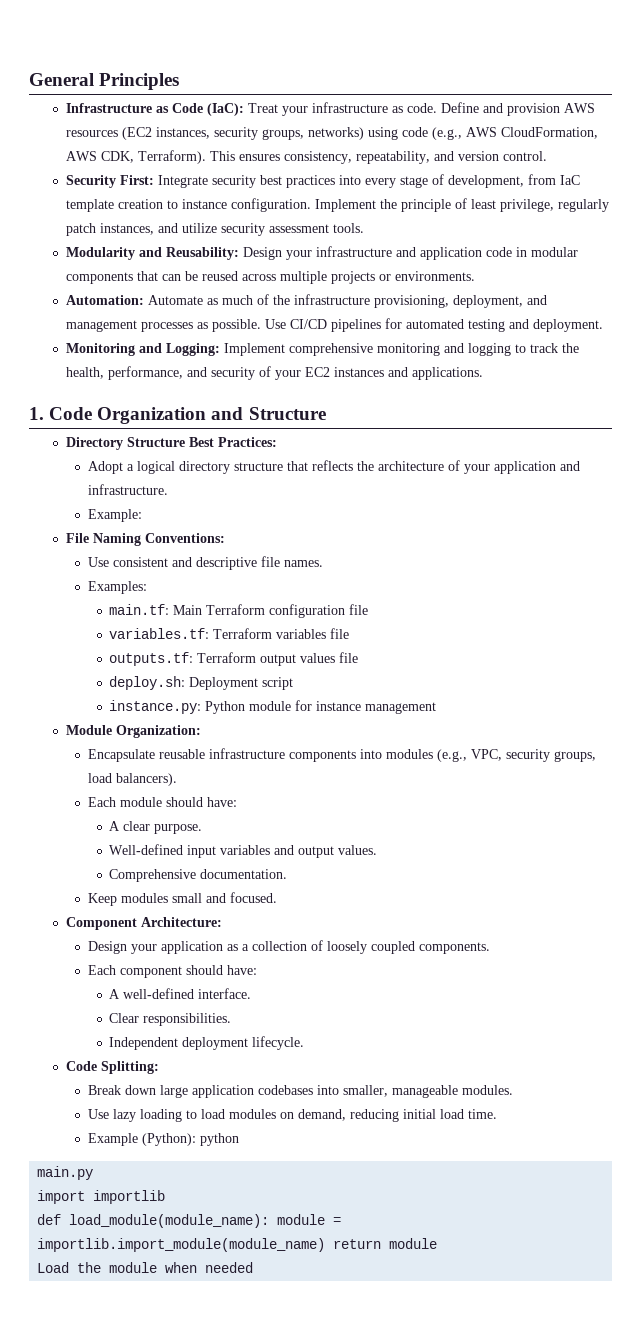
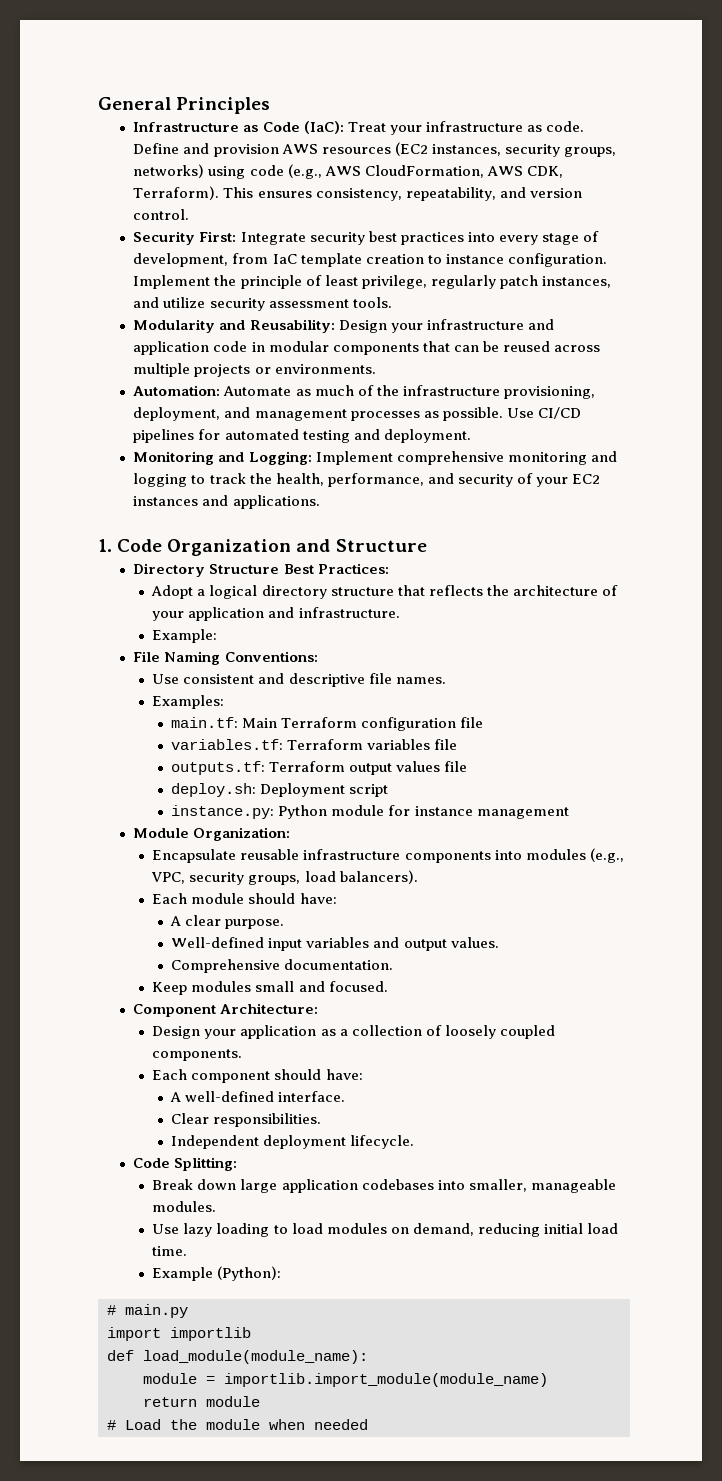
- Example (Python): python
- main.py
+ Example (Python):
+ # main.py
- def load_module(module_name): module = importlib.import_module(module_name) return module
+ def load_module(module_name):
+ module = importlib.import_module(module_name)
+ return module
- Load the module when needed
+ # Load the module when needed

